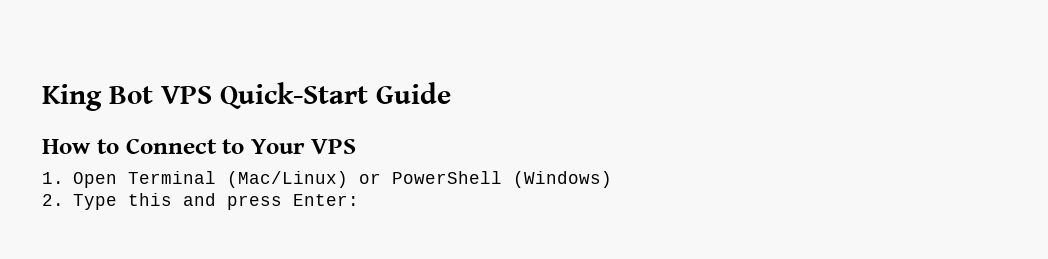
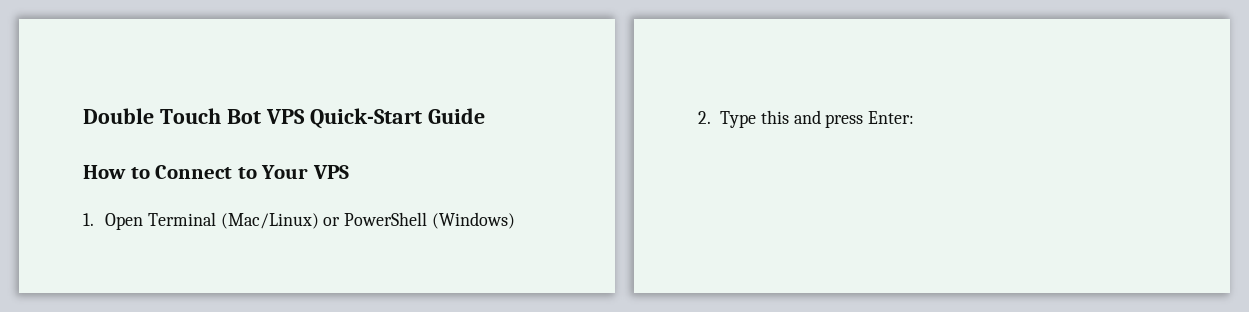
- King Bot VPS Quick-Start Guide
+ Double Touch Bot VPS Quick-Start Guide

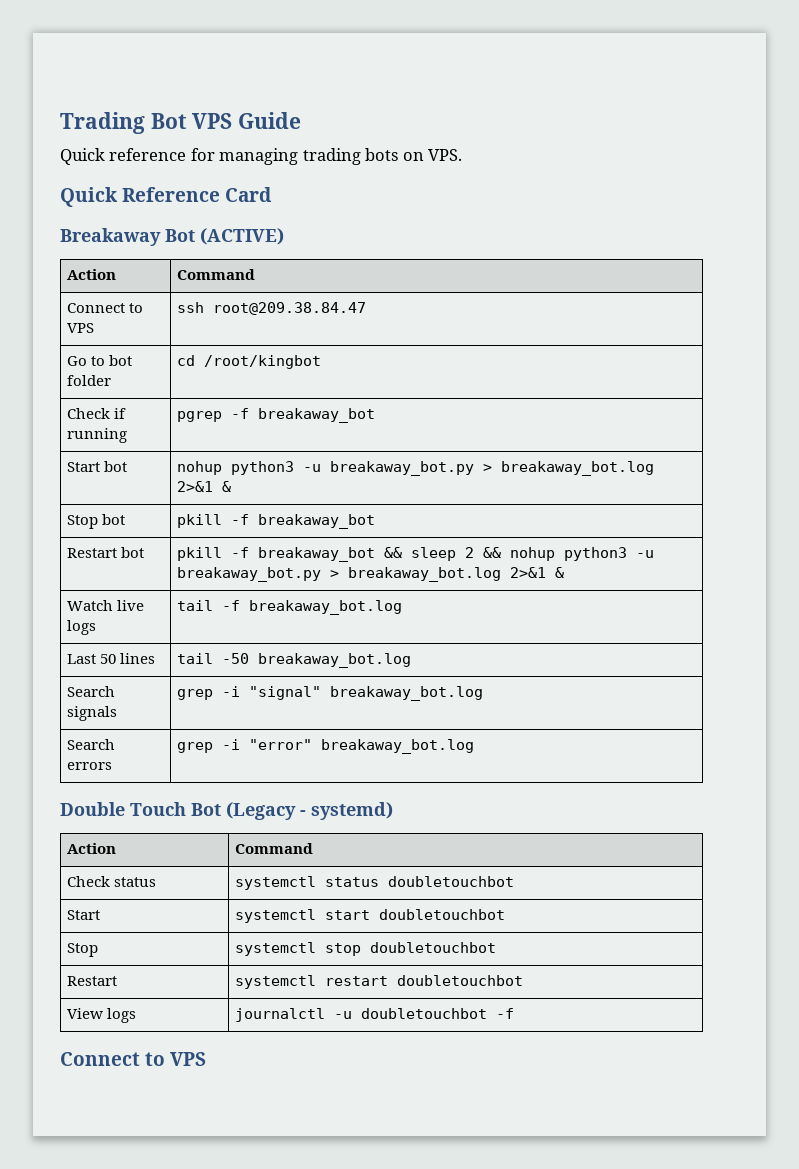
- Double Touch Bot VPS Quick-Start Guide
- How to Connect to Your VPS
- 1. Open Terminal (Mac/Linux) or PowerShell (Windows)
- 2. Type this and press Enter:
+ Trading Bot VPS Guide
+ Quick reference for managing trading bots on VPS.
+ Quick Reference Card
+ Breakaway Bot (ACTIVE)
+ Action | Command
+ Connect to VPS | ssh root@209.38.84.47
+ Go to bot folder | cd /root/kingbot
+ Check if running | pgrep -f breakaway_bot
+ Start bot | nohup python3 -u breakaway_bot.py > breakaway_bot.log 2>&1 &
+ Stop bot | pkill -f breakaway_bot
+ Restart bot | pkill -f breakaway_bot && sleep 2 && nohup python3 -u breakaway_bot.py > breakaway_bot.log 2>&1 &
+ Watch live logs | tail -f breakaway_bot.log
+ Last 50 lines | tail -50 breakaway_bot.log
+ Search signals | grep -i "signal" breakaway_bot.log
+ Search errors | grep -i "error" breakaway_bot.log
+ Double Touch Bot (Legacy - systemd)
+ Action | Command
+ Check status | systemctl status doubletouchbot
+ Start | systemctl start doubletouchbot
+ Stop | systemctl stop doubletouchbot
+ Restart | systemctl restart doubletouchbot
+ View logs | journalctl -u doubletouchbot -f
+ Connect to VPS

